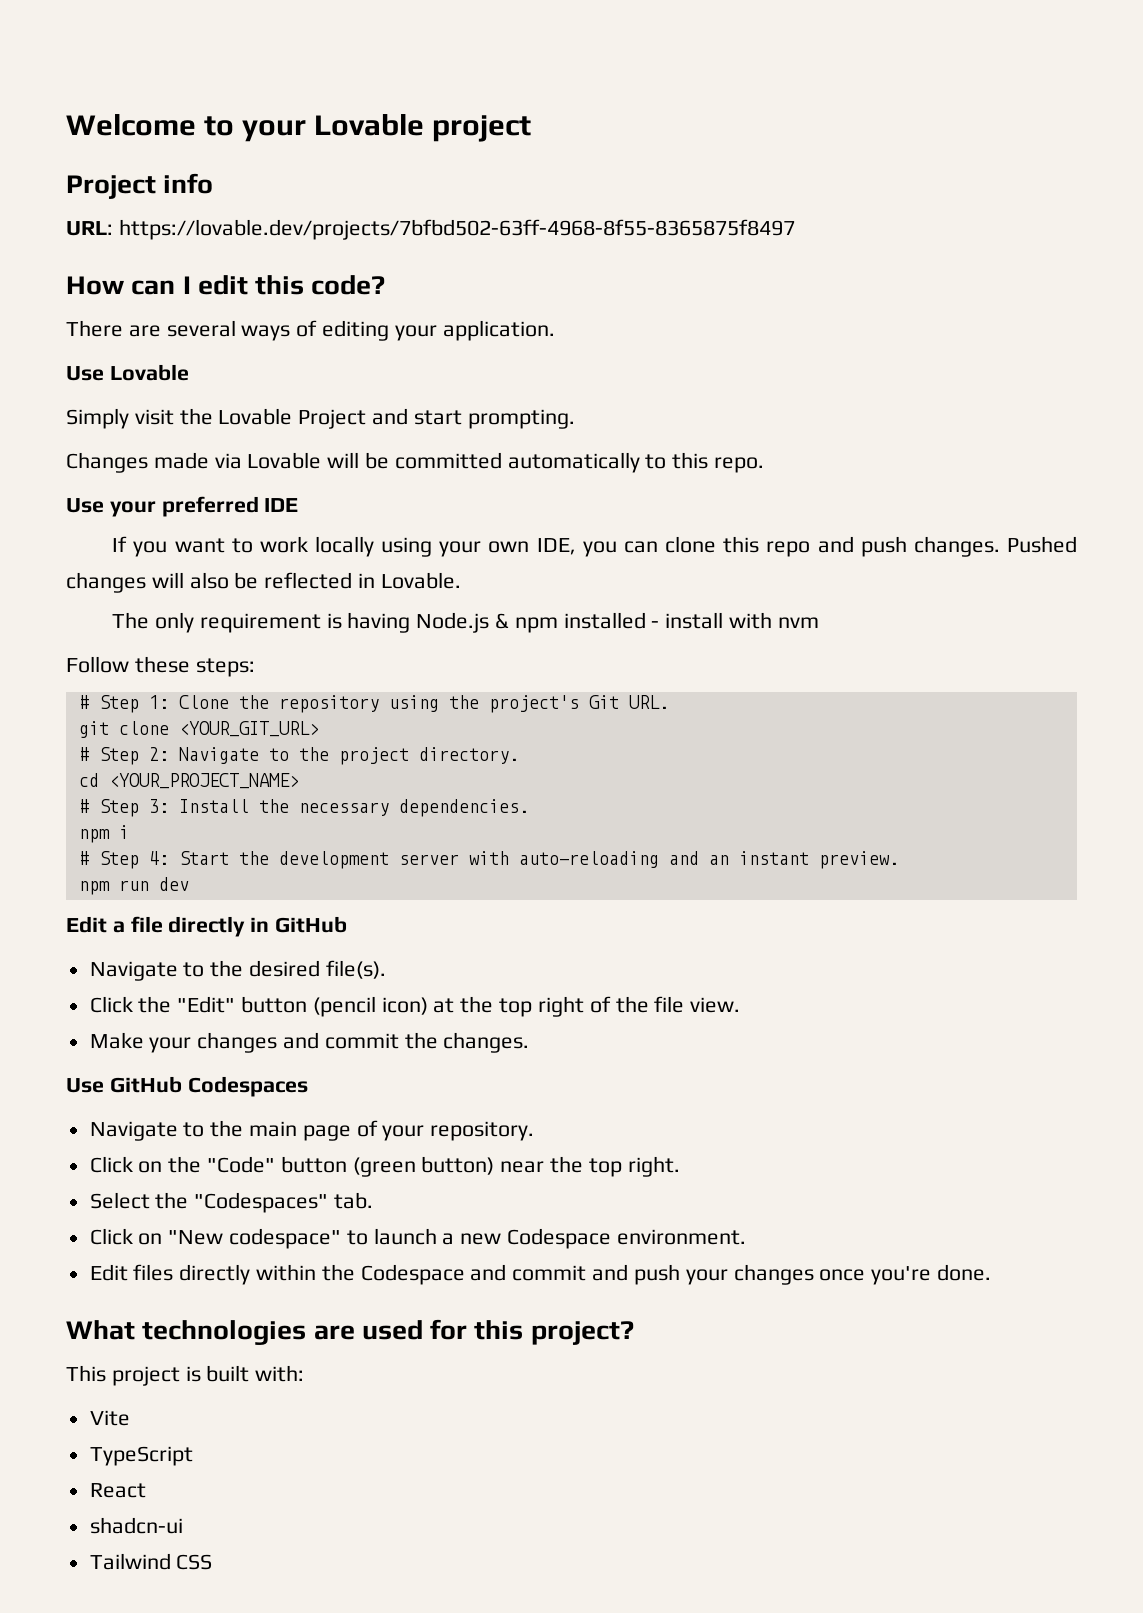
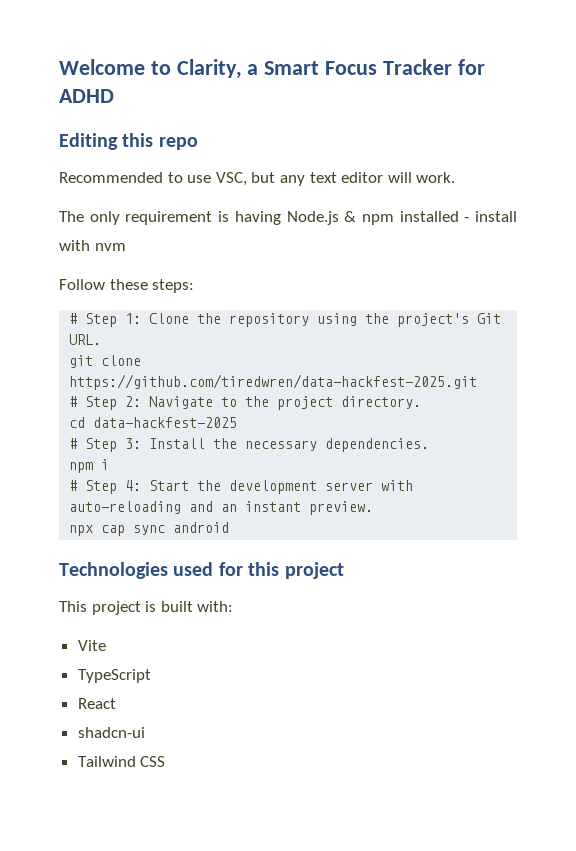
- Welcome to your Lovable project
- Project info
- URL: https://lovable.dev/projects/7bfbd502-63ff-4968-8f55-8365875f8497
- How can I edit this code?
- There are several ways of editing your application.
- Use Lovable
- Simply visit the Lovable Project and start prompting.
- Changes made via Lovable will be committed automatically to this repo.
- Use your preferred IDE
- If you want to work locally using your own IDE, you can clone this repo and push changes. Pushed changes will also be reflected in Lovable.
+ Welcome to Clarity, a Smart Focus Tracker for ADHD
+ Editing this repo
+ Recommended to use VSC, but any text editor will work.
- git clone <YOUR_GIT_URL>
+ git clone https://github.com/tiredwren/data-hackfest-2025.git
- cd <YOUR_PROJECT_NAME>
+ cd data-hackfest-2025
- npm run dev
- Edit a file directly in GitHub
- Navigate to the desired file(s).
- Click the "Edit" button (pencil icon) at the top right of the file view.
- Make your changes and commit the changes.
- Use GitHub Codespaces
- Navigate to the main page of your repository.
- Click on the "Code" button (green button) near the top right.
- Select the "Codespaces" tab.
- Click on "New codespace" to launch a new Codespace environment.
- Edit files directly within the Codespace and commit and push your changes once you're done.
- What technologies are used for this project?
+ npx cap sync android
+ Technologies used for this project

